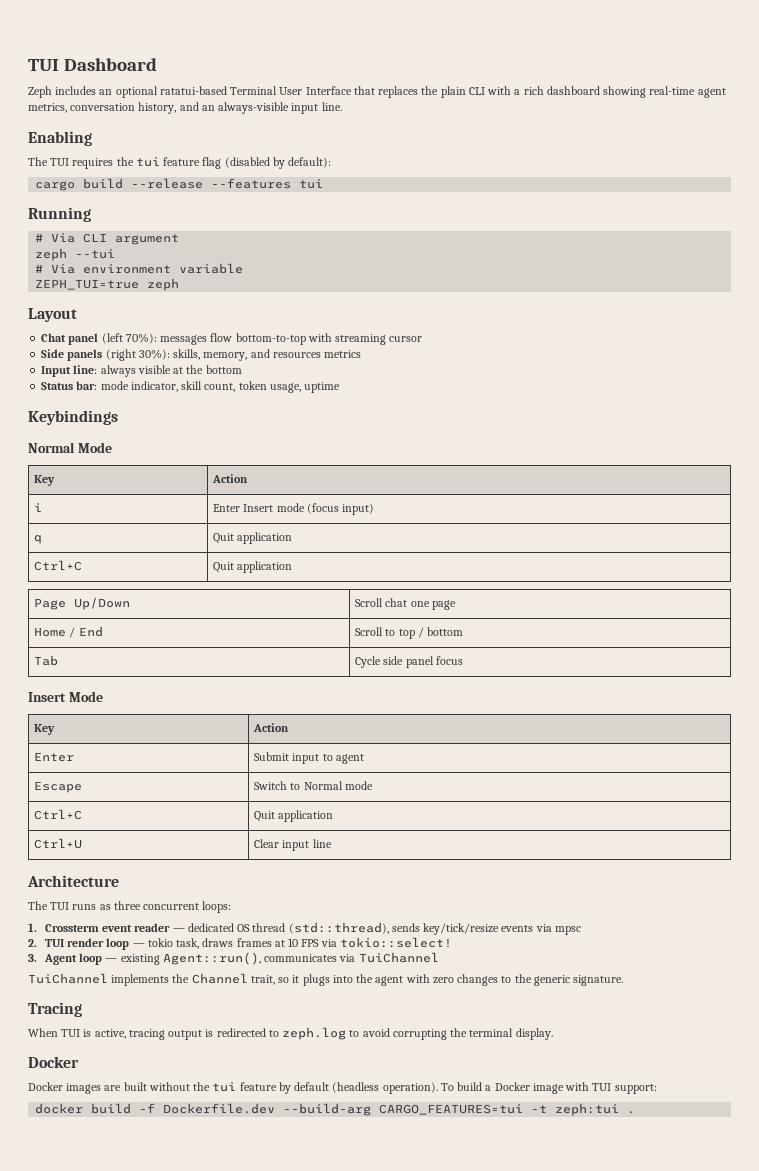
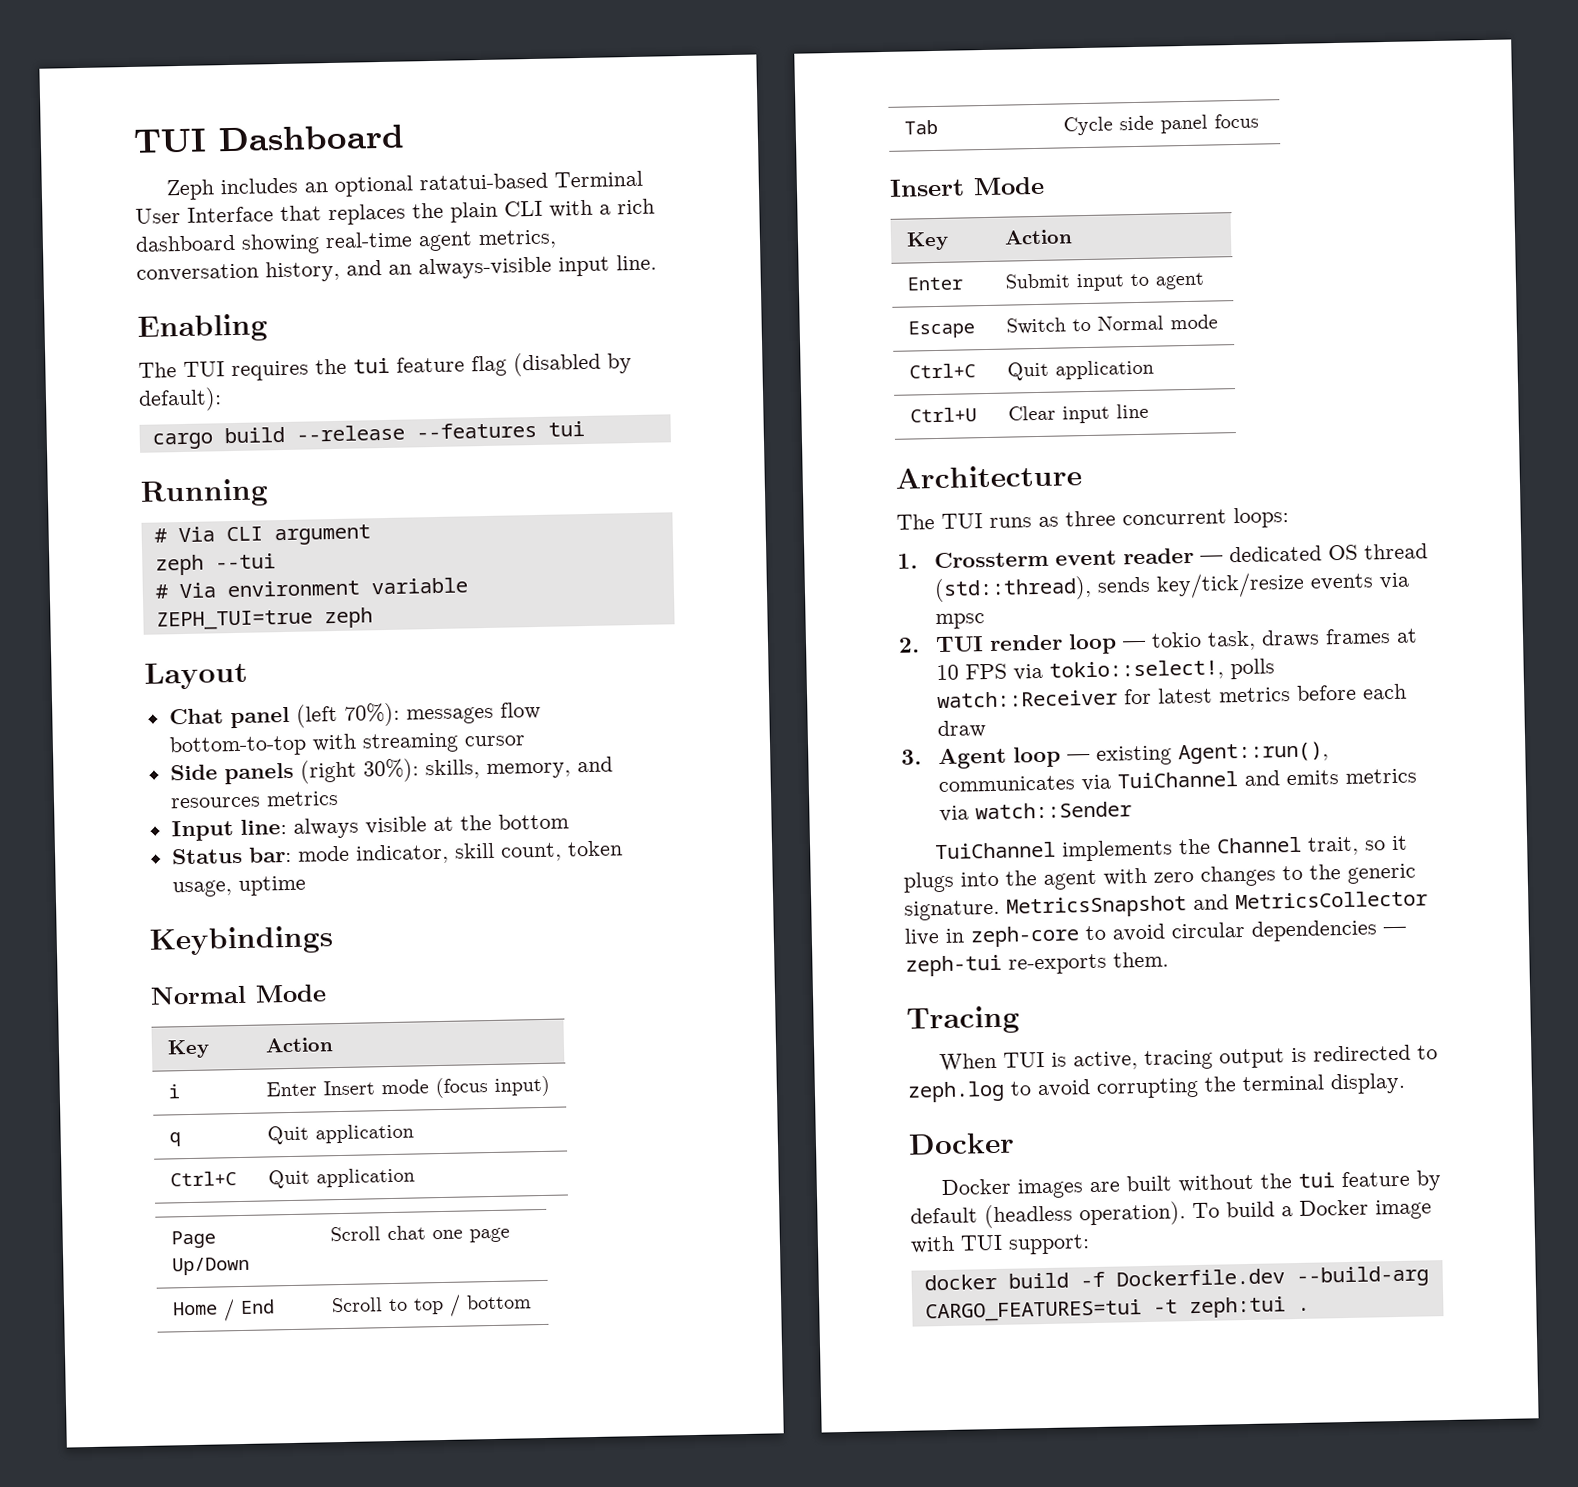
- 2. TUI render loop — tokio task, draws frames at 10 FPS via tokio::select!
+ 2. TUI render loop — tokio task, draws frames at 10 FPS via tokio::select!, polls watch::Receiver for latest metrics before each draw
- 3. Agent loop — existing Agent::run(), communicates via TuiChannel
+ 3. Agent loop — existing Agent::run(), communicates via TuiChannel and emits metrics via watch::Sender
+ MetricsSnapshot and MetricsCollector live in zeph-core to avoid circular dependencies — zeph-tui re-exports them.

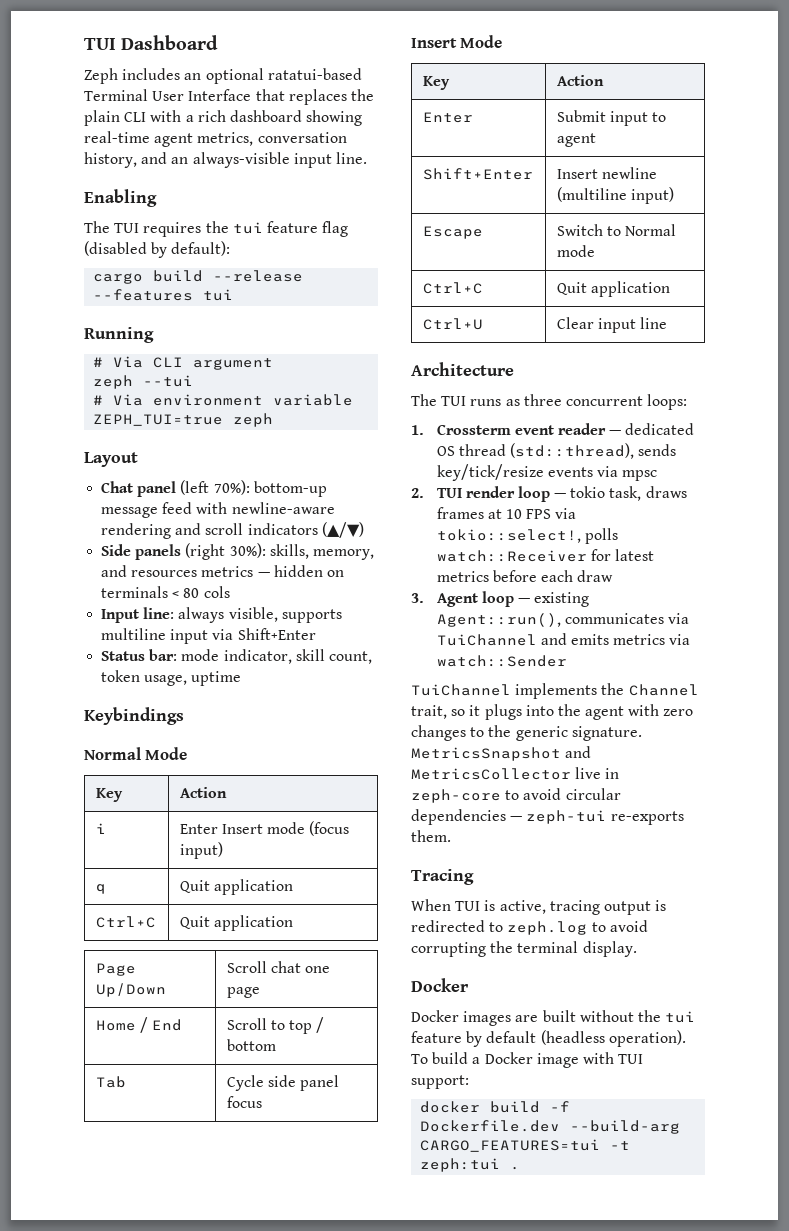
- Chat panel (left 70%): messages flow bottom-to-top with streaming cursor
+ Chat panel (left 70%): bottom-up message feed with newline-aware rendering and scroll indicators (▲/▼)
- Side panels (right 30%): skills, memory, and resources metrics
- Input line: always visible at the bottom
+ Side panels (right 30%): skills, memory, and resources metrics — hidden on terminals < 80 cols
+ Input line: always visible, supports multiline input via Shift+Enter
+ Shift+Enter | Insert newline (multiline input)

